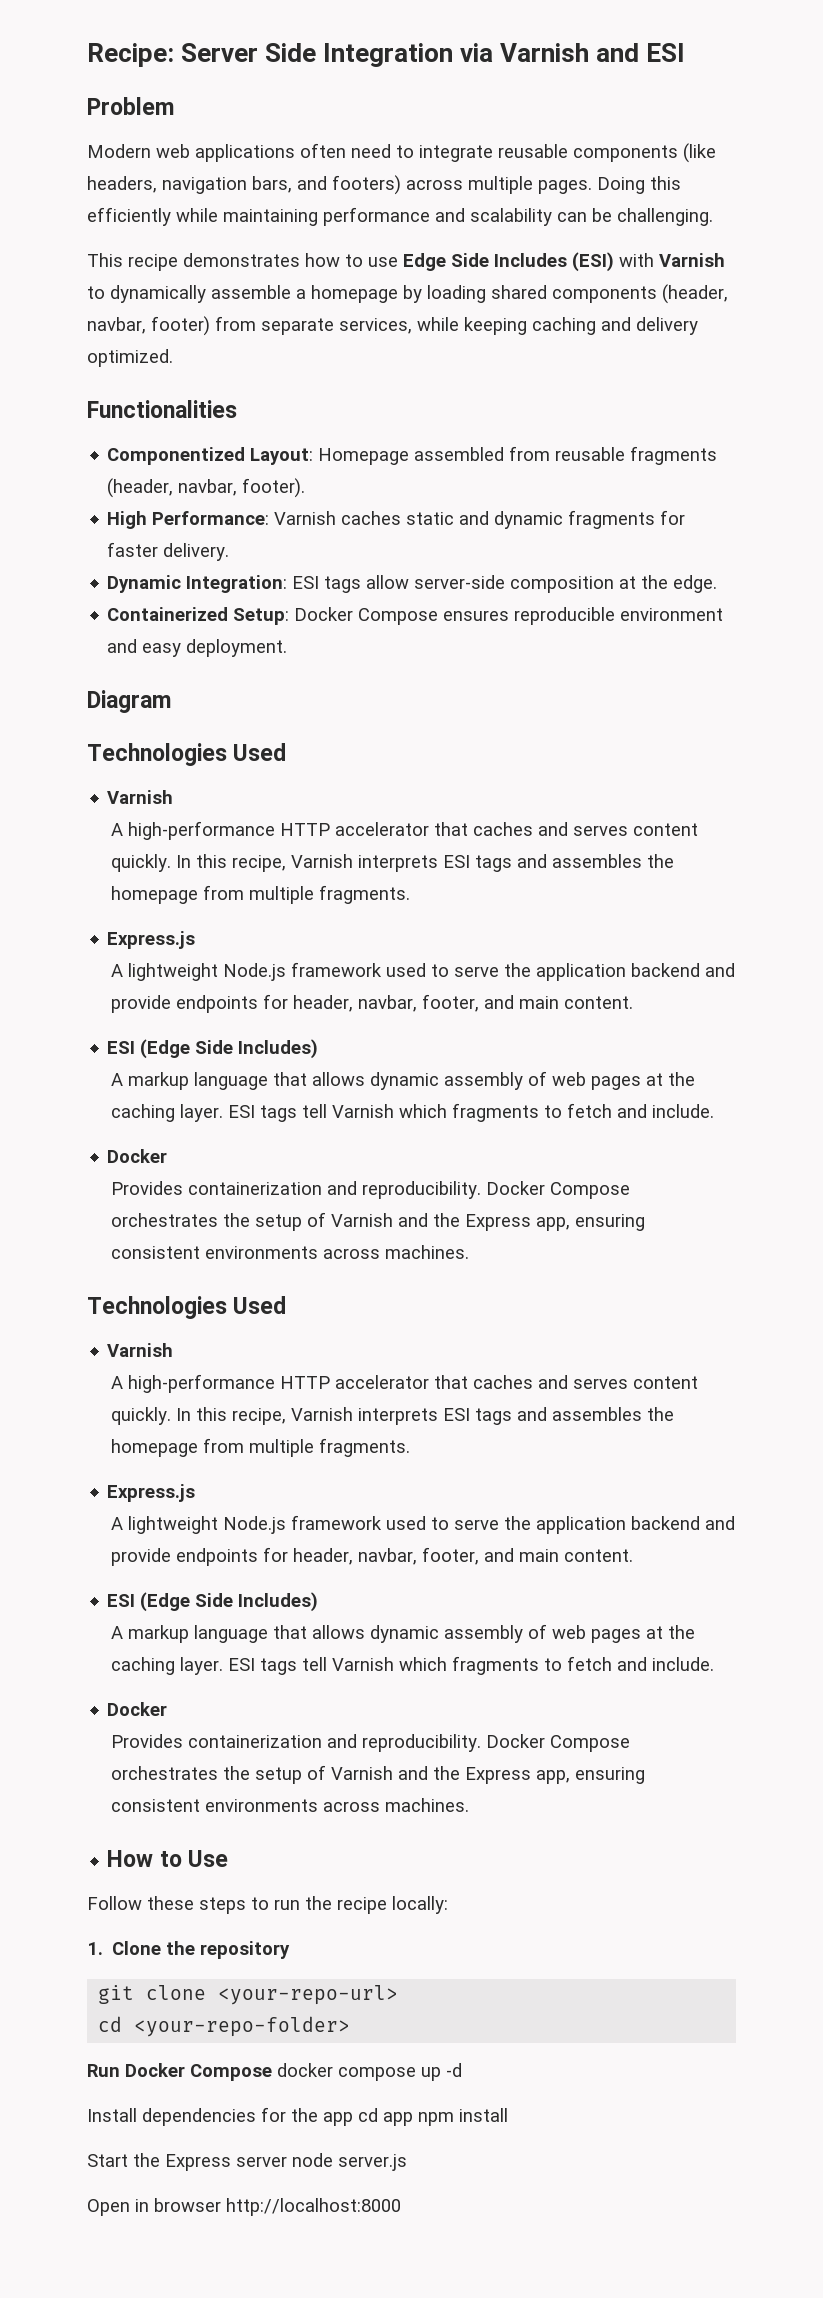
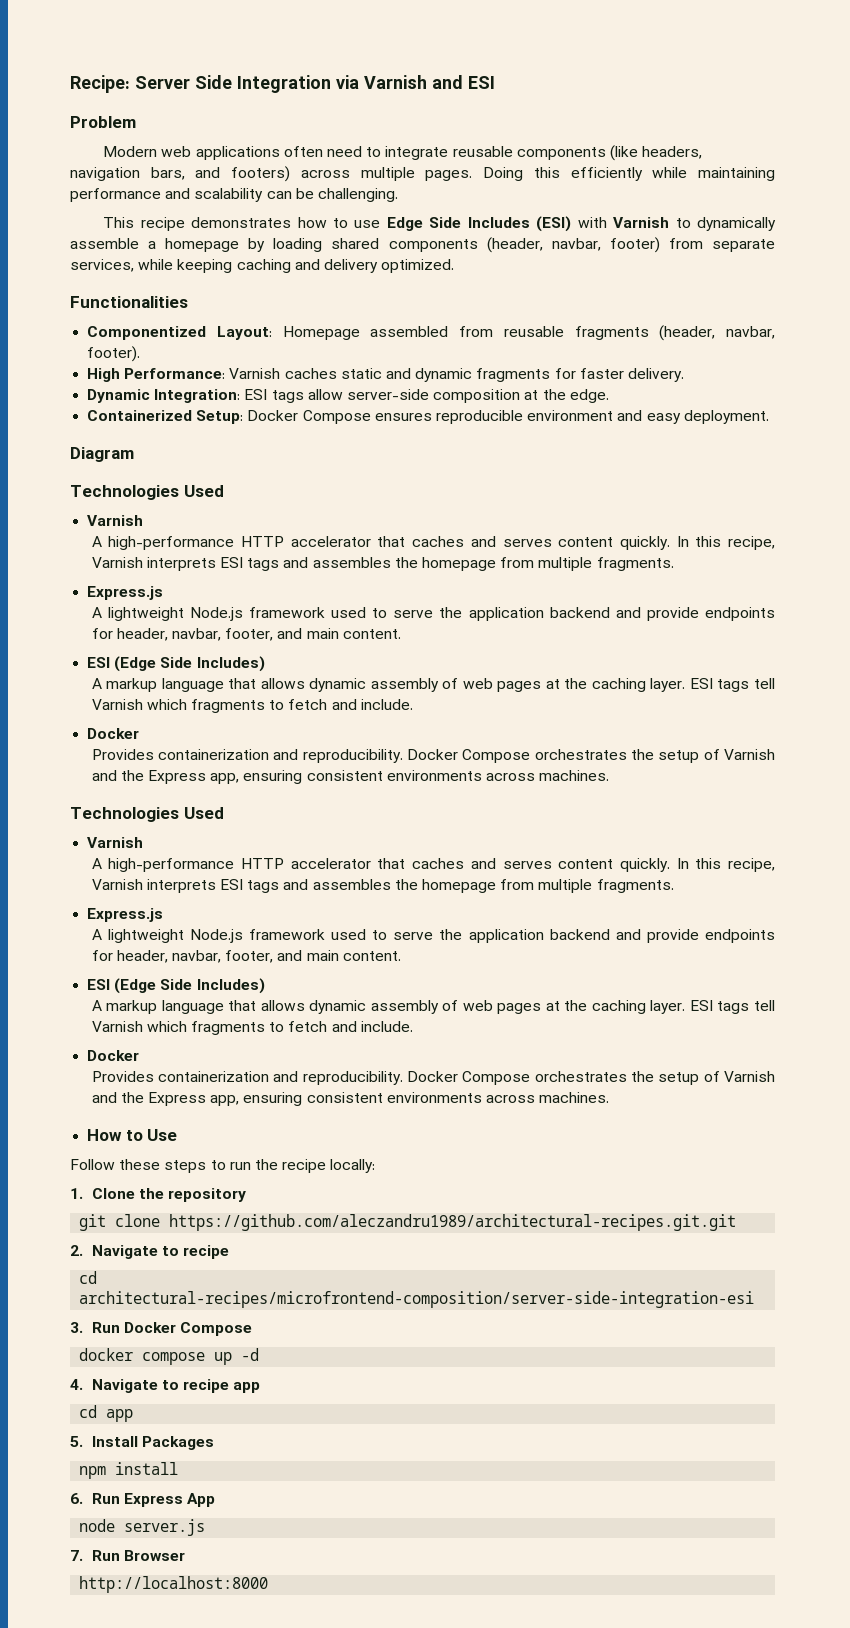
- git clone <your-repo-url>
- cd <your-repo-folder>
- Run Docker Compose docker compose up -d
+ git clone https://github.com/aleczandru1989/architectural-recipes.git.git
+ 2. Navigate to recipe
+ cd architectural-recipes/microfrontend-composition/server-side-integration-esi
+ 3. Run Docker Compose
+ docker compose up -d
- Install dependencies for the app cd app npm install
+ 4. Navigate to recipe app
+ cd app
+ 5. Install Packages
+ npm install
- Start the Express server node server.js
+ 6. Run Express App
+ node server.js
- Open in browser http://localhost:8000
+ 7. Run Browser
+ http://localhost:8000

